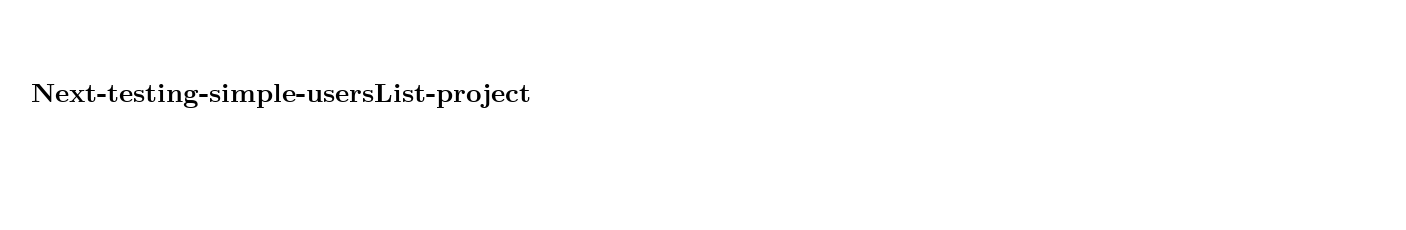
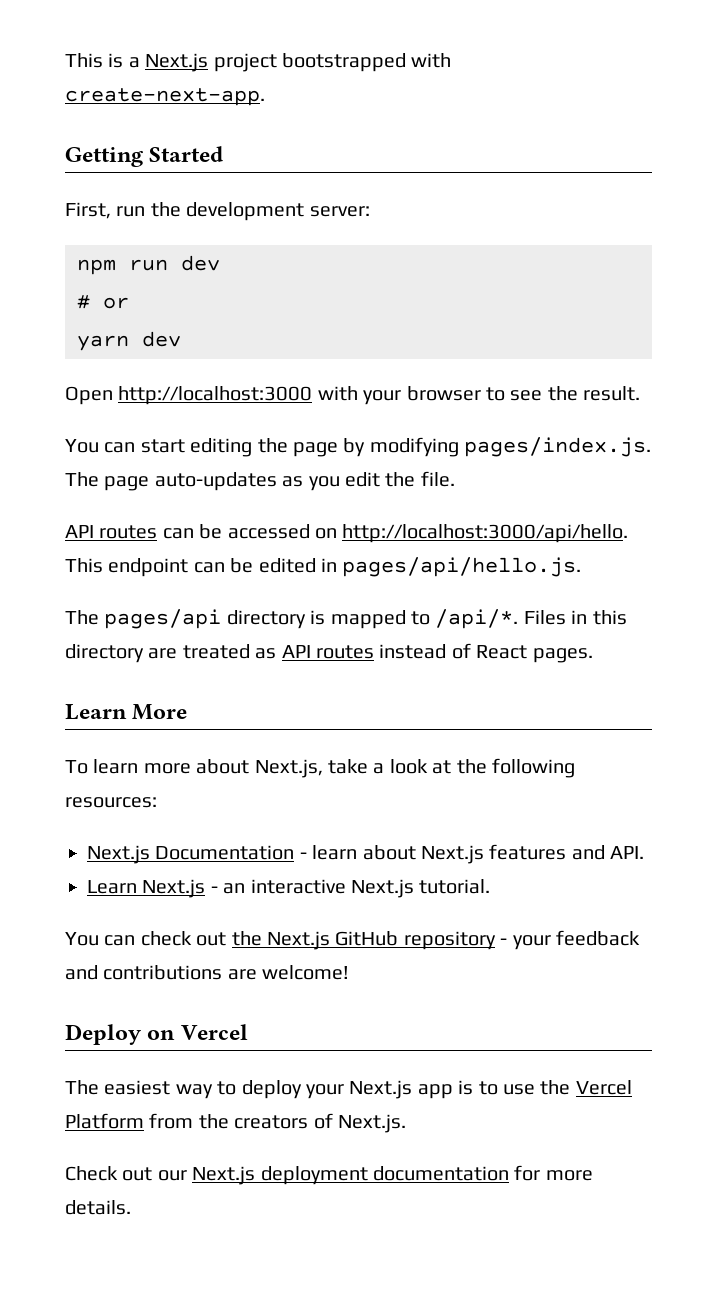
- Next-testing-simple-usersList-project
+ This is a Next.js project bootstrapped with create-next-app.
+ Getting Started
+ First, run the development server:
+ npm run dev
+ # or
+ yarn dev
+ Open http://localhost:3000 with your browser to see the result.
+ You can start editing the page by modifying pages/index.js. The page auto-updates as you edit the file.
+ API routes can be accessed on http://localhost:3000/api/hello. This endpoint can be edited in pages/api/hello.js.
+ The pages/api directory is mapped to /api/*. Files in this directory are treated as API routes instead of React pages.
+ Learn More
+ To learn more about Next.js, take a look at the following resources:
+ Next.js Documentation - learn about Next.js features and API.
+ Learn Next.js - an interactive Next.js tutorial.
+ You can check out the Next.js GitHub repository - your feedback and contributions are welcome!
+ Deploy on Vercel
+ The easiest way to deploy your Next.js app is to use the Vercel Platform from the creators of Next.js.
+ Check out our Next.js deployment documentation for more details.

